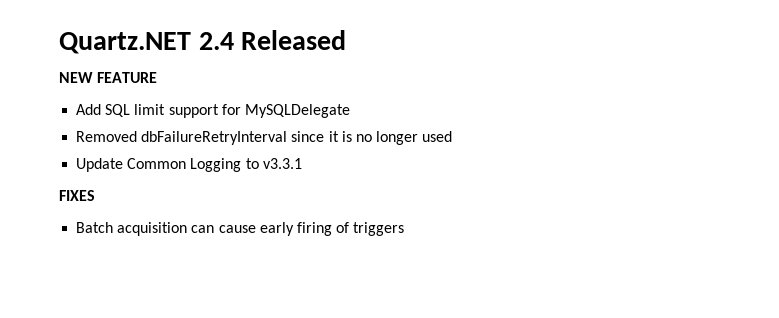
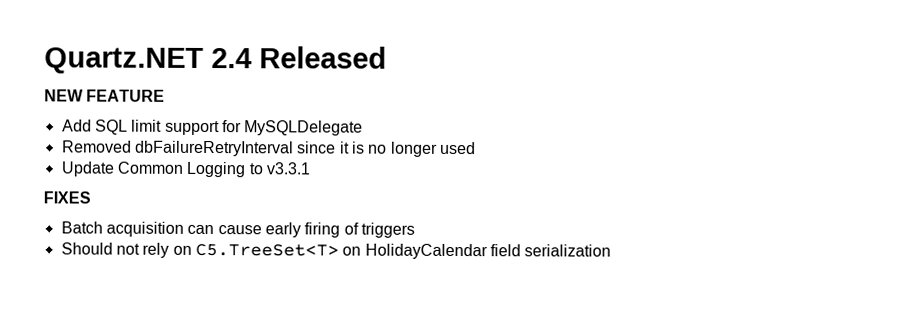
+ Should not rely on C5.TreeSet<T> on HolidayCalendar field serialization

